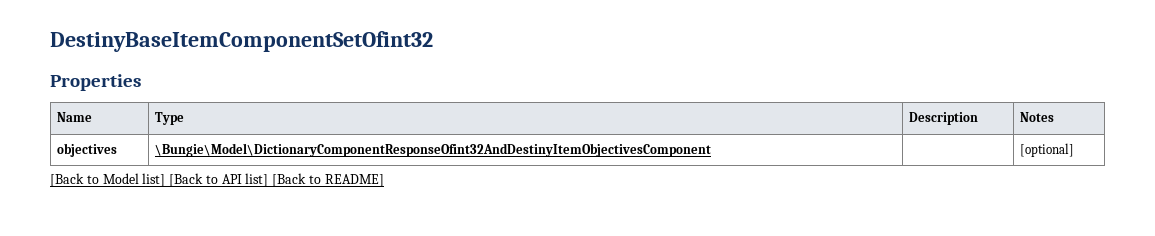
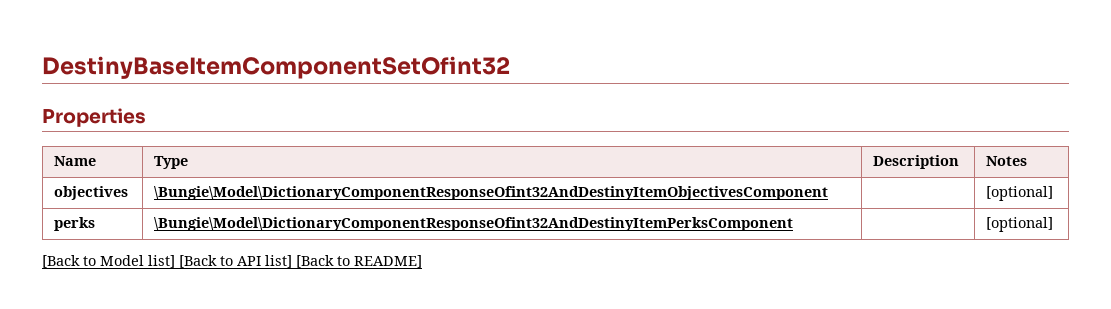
+ perks | \Bungie\Model\DictionaryComponentResponseOfint32AndDestinyItemPerksComponent | | [optional]

